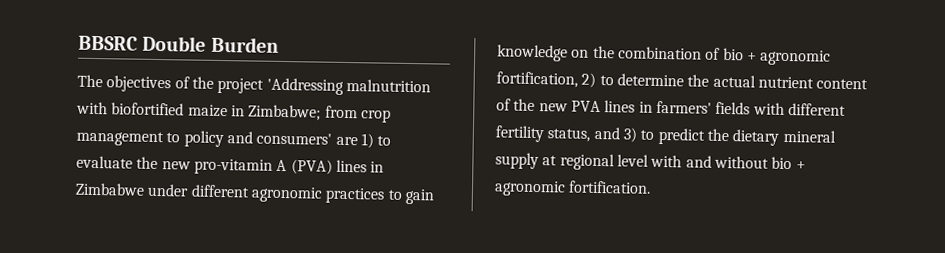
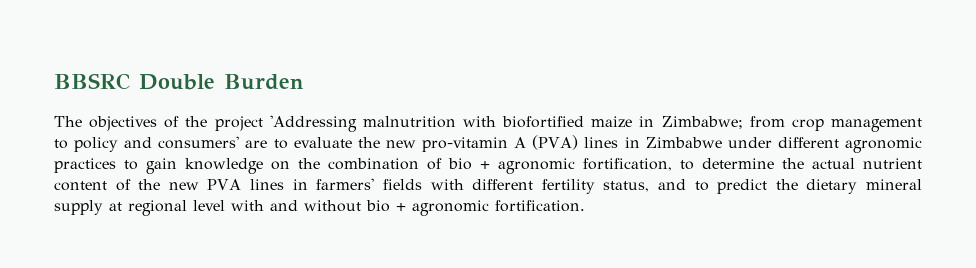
- from crop management to policy and consumers' are 1) to evaluate the new pro-vitamin A (PVA) lines in Zimbabwe under different agronomic practices to gain knowledge on the combination of bio + agronomic fortification, 2) to determine the actual nutrient content of the new PVA lines in farmers' fields with different fertility status, and 3) to predict the dietary mineral supply at regional level with and without bio + agronomic fortification.
+ from crop management to policy and consumers' are to evaluate the new pro-vitamin A (PVA) lines in Zimbabwe under different agronomic practices to gain knowledge on the combination of bio + agronomic fortification, to determine the actual nutrient content of the new PVA lines in farmers' fields with different fertility status, and to predict the dietary mineral supply at regional level with and without bio + agronomic fortification.

